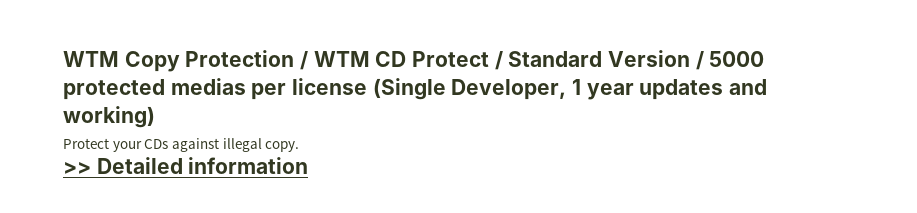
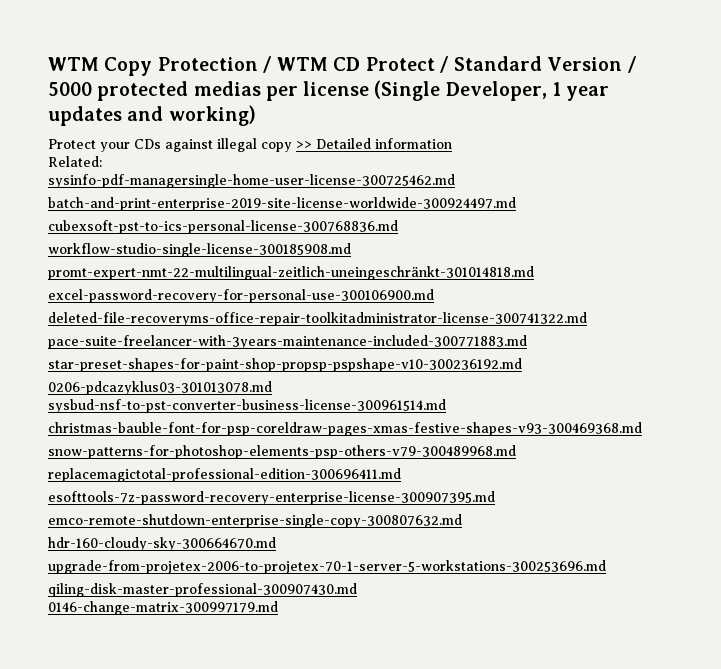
- Protect your CDs against illegal copy.
- >> Detailed information
+ Protect your CDs against illegal copy >> Detailed information
+ Related:
+ sysinfo-pdf-managersingle-home-user-license-300725462.md
+ batch-and-print-enterprise-2019-site-license-worldwide-300924497.md
+ cubexsoft-pst-to-ics-personal-license-300768836.md
+ workflow-studio-single-license-300185908.md
+ promt-expert-nmt-22-multilingual-zeitlich-uneingeschränkt-301014818.md
+ excel-password-recovery-for-personal-use-300106900.md
+ deleted-file-recoveryms-office-repair-toolkitadministrator-license-300741322.md
+ pace-suite-freelancer-with-3years-maintenance-included-300771883.md
+ star-preset-shapes-for-paint-shop-propsp-pspshape-v10-300236192.md
+ 0206-pdcazyklus03-301013078.md
+ sysbud-nsf-to-pst-converter-business-license-300961514.md
+ christmas-bauble-font-for-psp-coreldraw-pages-xmas-festive-shapes-v93-300469368.md
+ snow-patterns-for-photoshop-elements-psp-others-v79-300489968.md
+ replacemagictotal-professional-edition-300696411.md
+ esofttools-7z-password-recovery-enterprise-license-300907395.md
+ emco-remote-shutdown-enterprise-single-copy-300807632.md
+ hdr-160-cloudy-sky-300664670.md
+ upgrade-from-projetex-2006-to-projetex-70-1-server-5-workstations-300253696.md
+ qiling-disk-master-professional-300907430.md
+ 0146-change-matrix-300997179.md

